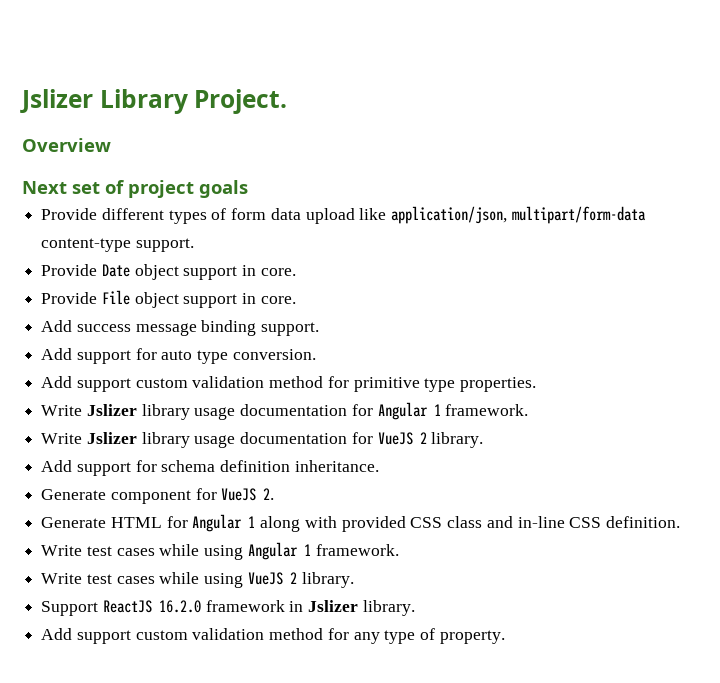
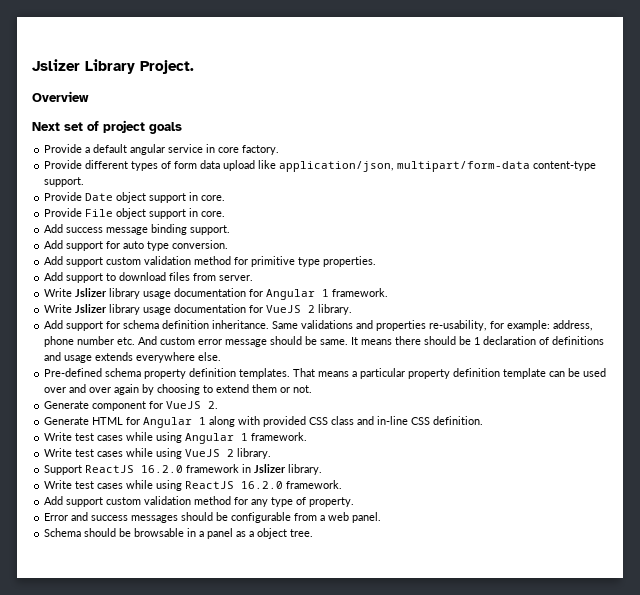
+ Provide a default angular service in core factory.
+ Add support to download files from server.
+ Same validations and properties re-usability, for example: address, phone number etc. And custom error message should be same. It means there should be 1 declaration of definitions and usage extends everywhere else.
+ Pre-defined schema property definition templates. That means a particular property definition template can be used over and over again by choosing to extend them or not.
+ Write test cases while using ReactJS 16.2.0 framework.
+ Error and success messages should be configurable from a web panel.
+ Schema should be browsable in a panel as a object tree.

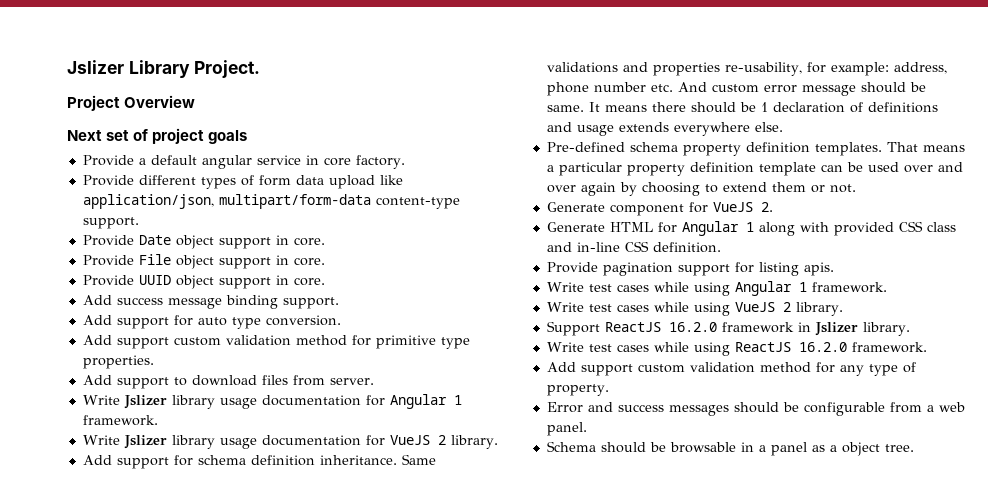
- Overview
+ Project Overview
+ Provide UUID object support in core.
+ Provide pagination support for listing apis.

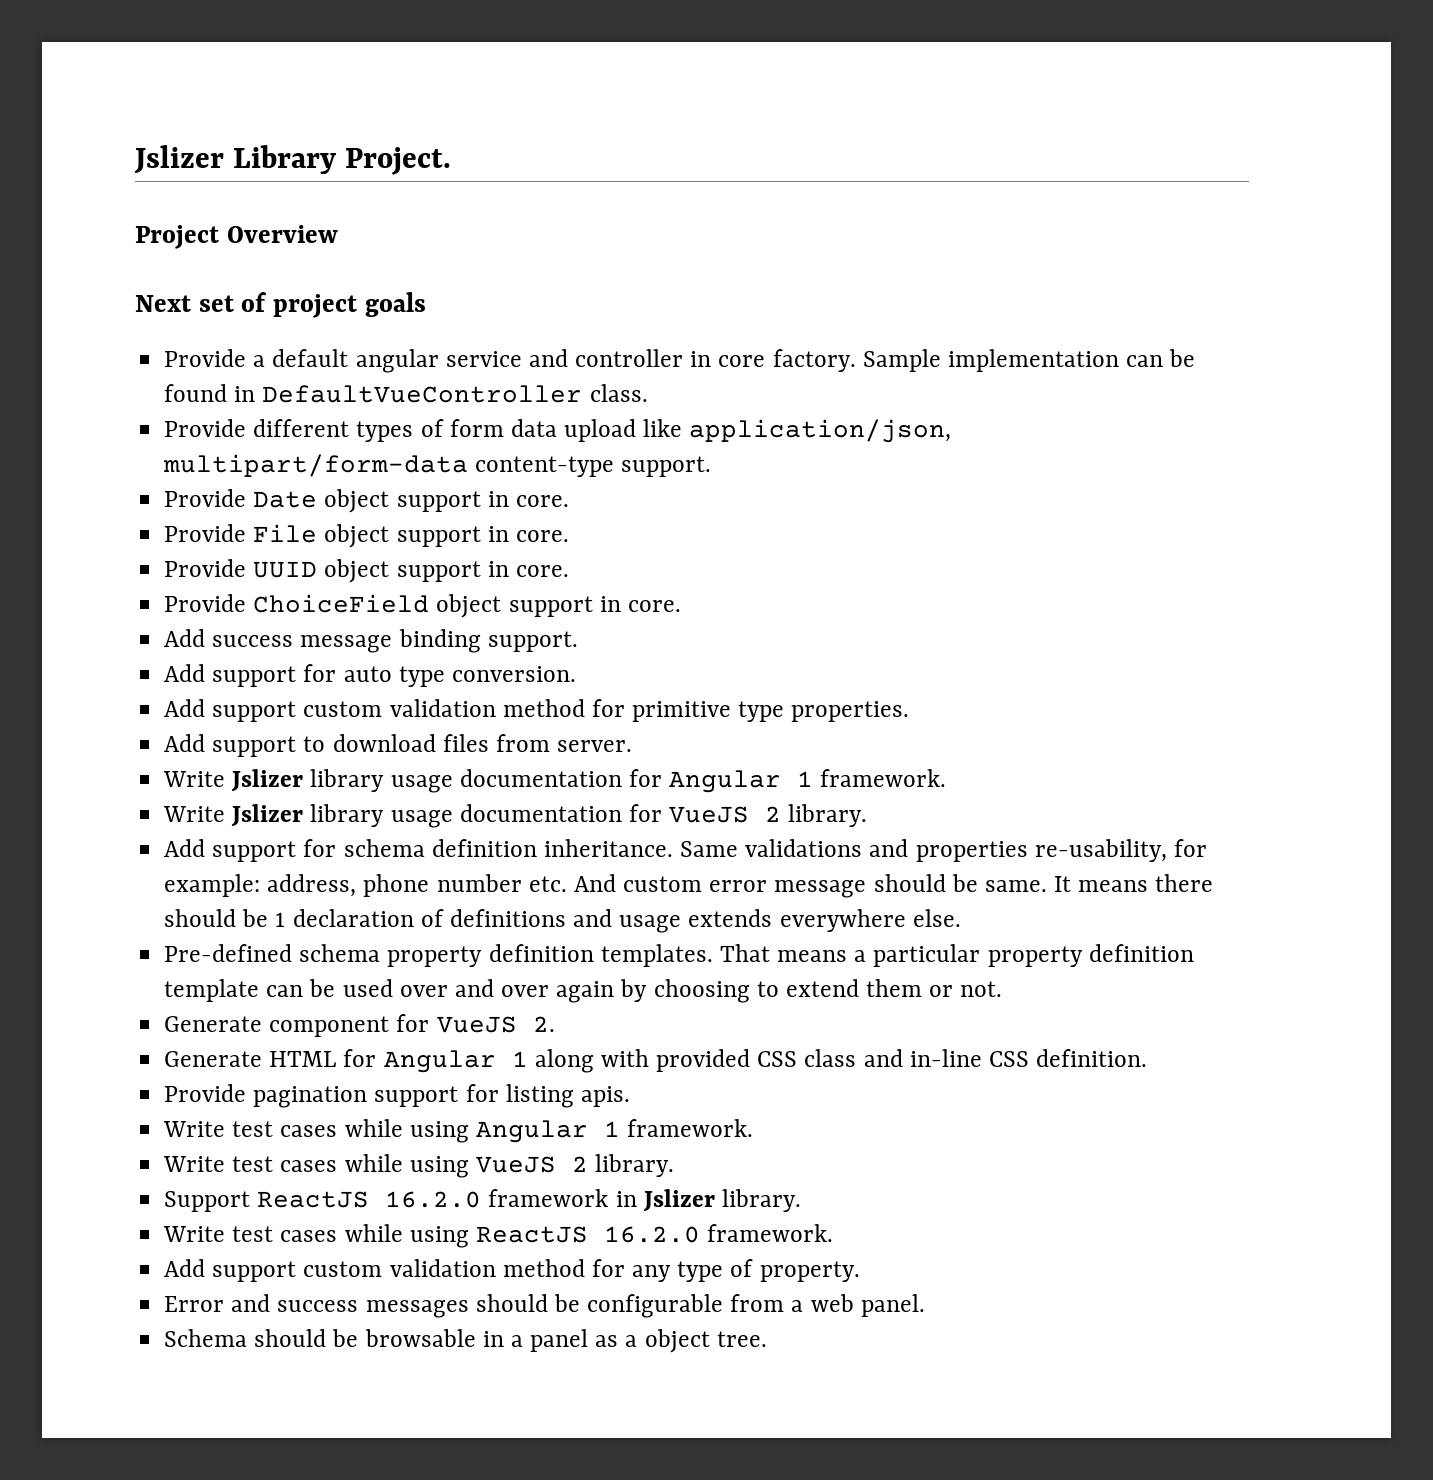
- Provide a default angular service in core factory.
+ Provide a default angular service and controller in core factory. Sample implementation can be found in DefaultVueController class.
+ Provide ChoiceField object support in core.

